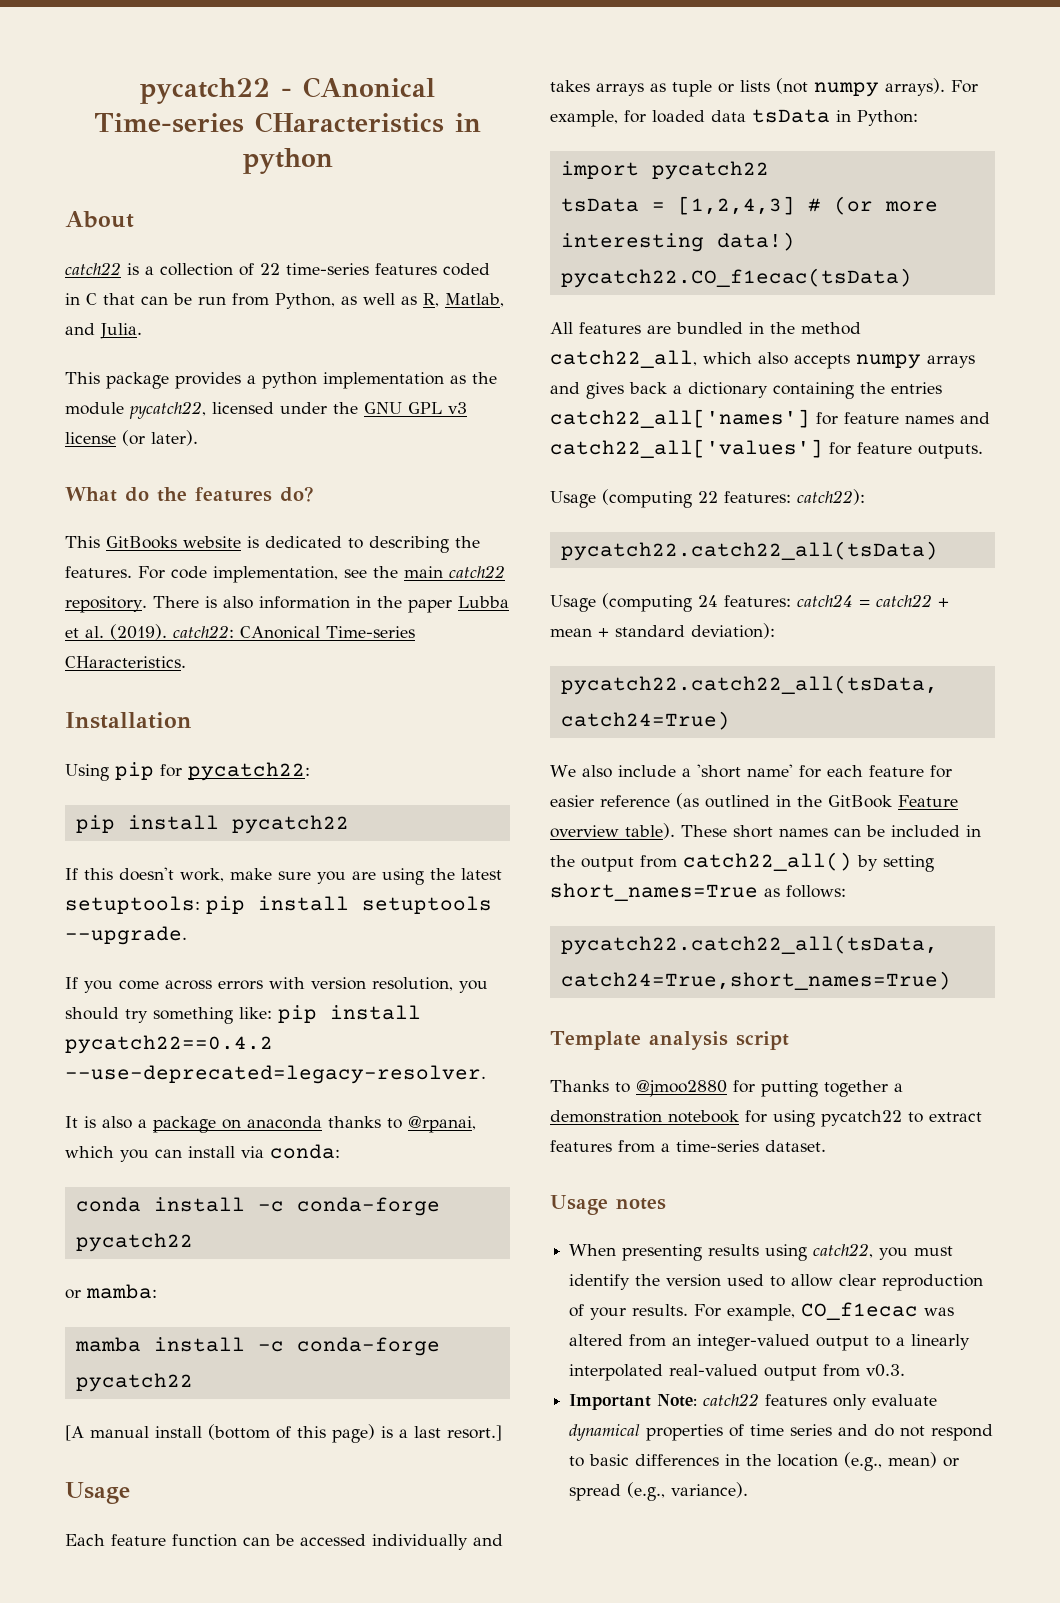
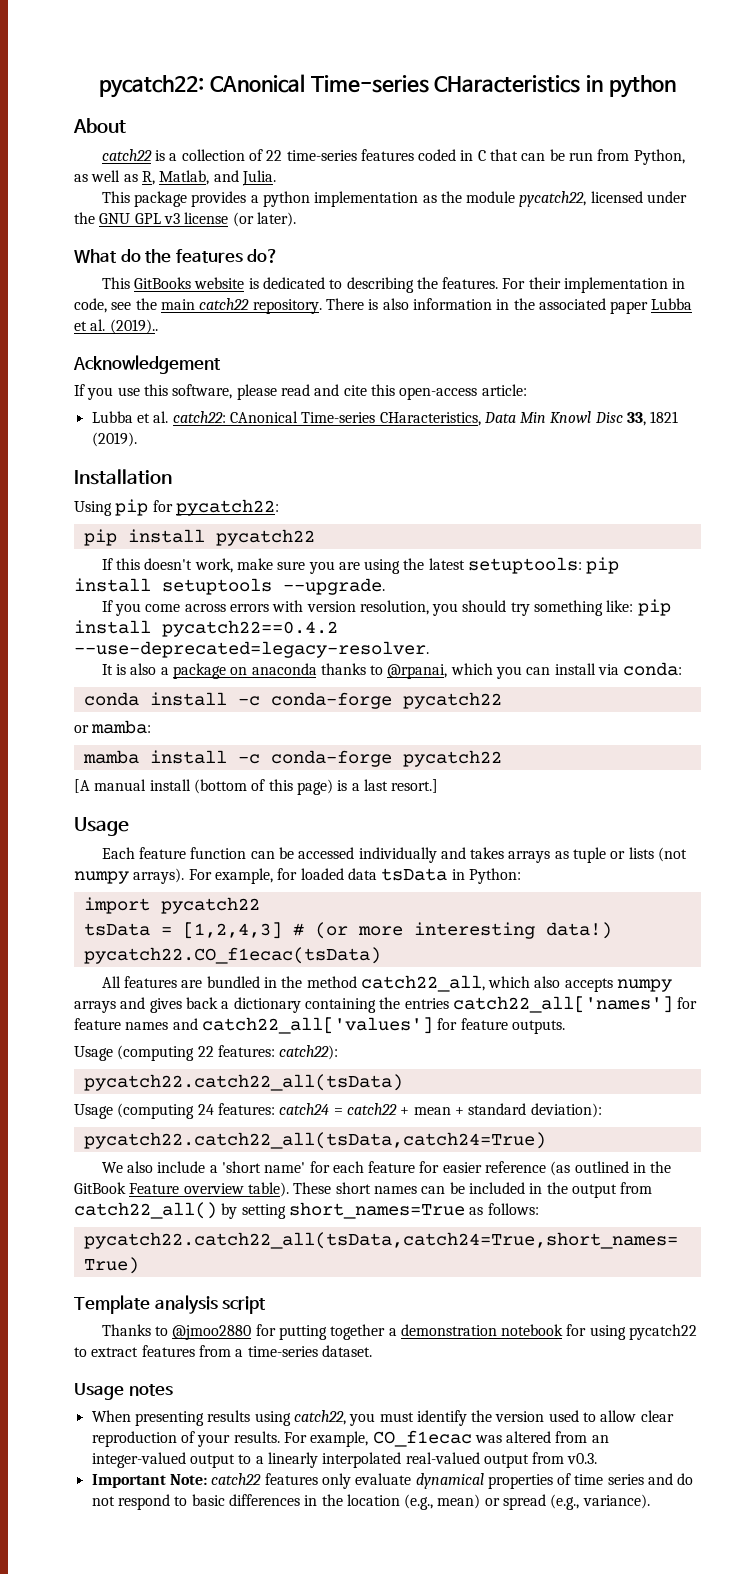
- pycatch22 - CAnonical Time-series CHaracteristics in python
+ pycatch22: CAnonical Time-series CHaracteristics in python
- For code implementation, see the main catch22 repository.
+ For their implementation in code, see the main catch22 repository.
- There is also information in the paper Lubba et al. (2019). catch22: CAnonical Time-series CHaracteristics.
+ There is also information in the associated paper Lubba et al. (2019)..
+ Acknowledgement
+ If you use this software, please read and cite this open-access article:
+ Lubba et al. catch22: CAnonical Time-series CHaracteristics, Data Min Knowl Disc 33, 1821 (2019).

